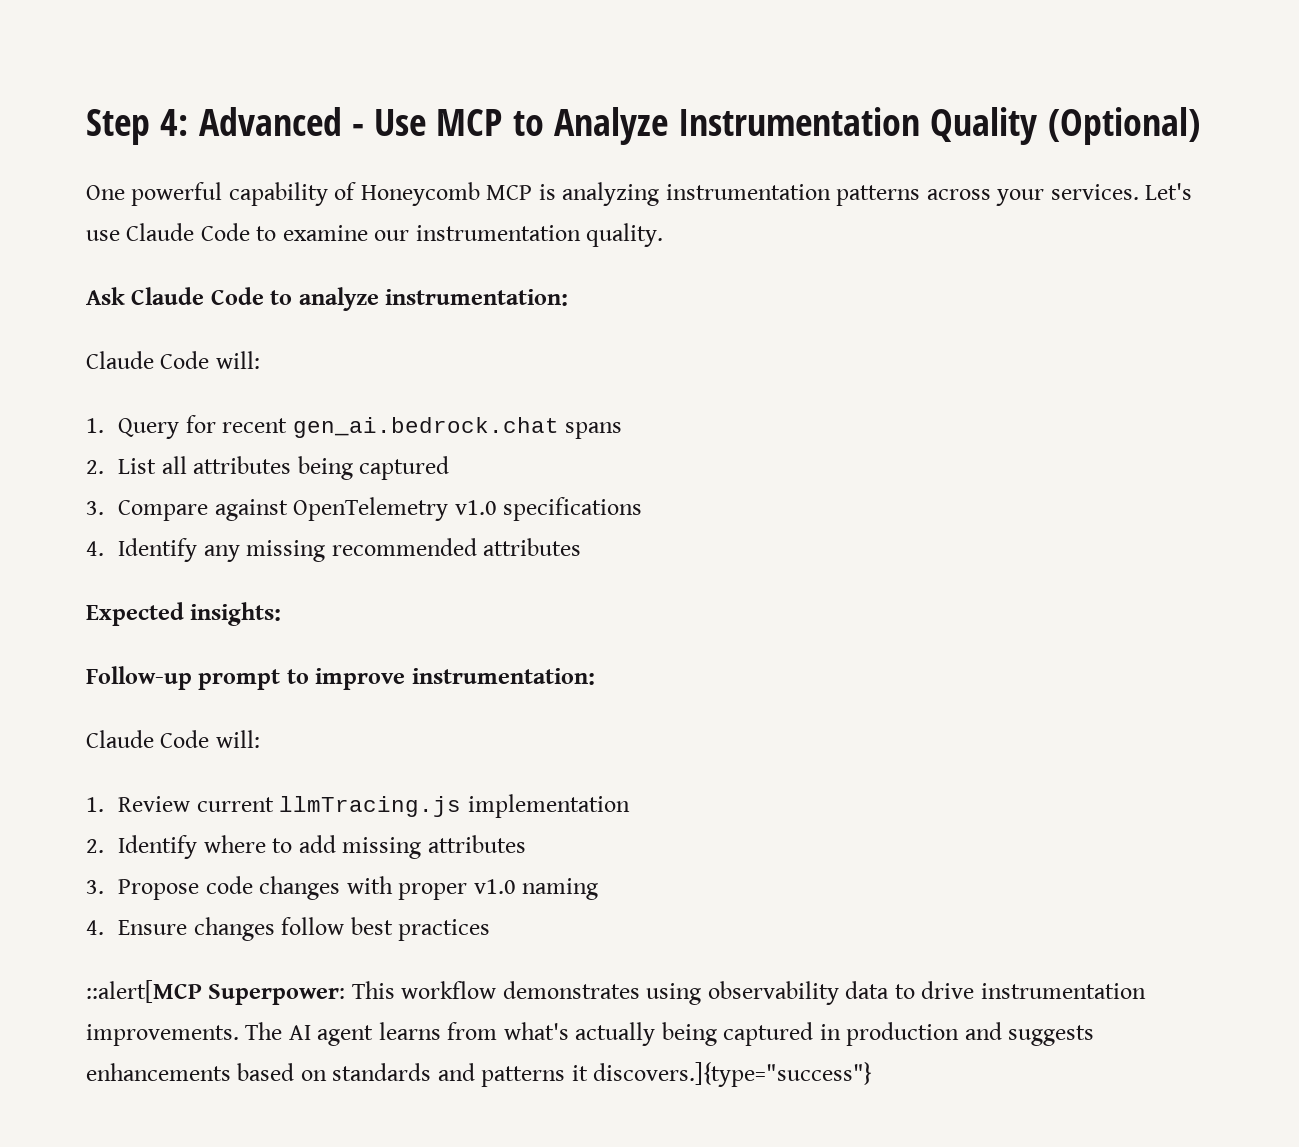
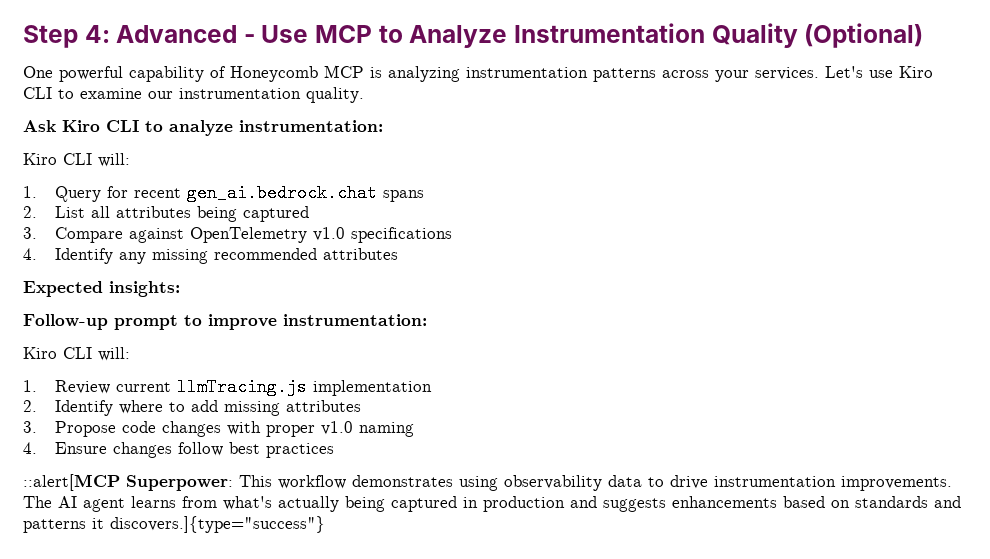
- Let's use Claude Code to examine our instrumentation quality.
+ Let's use Kiro CLI to examine our instrumentation quality.
- Ask Claude Code to analyze instrumentation:
- Claude Code will:
+ Ask Kiro CLI to analyze instrumentation:
+ Kiro CLI will:
  Follow-up prompt to improve instrumentation:
- Claude Code will:
+ Kiro CLI will:

